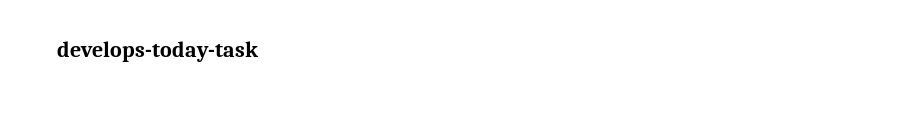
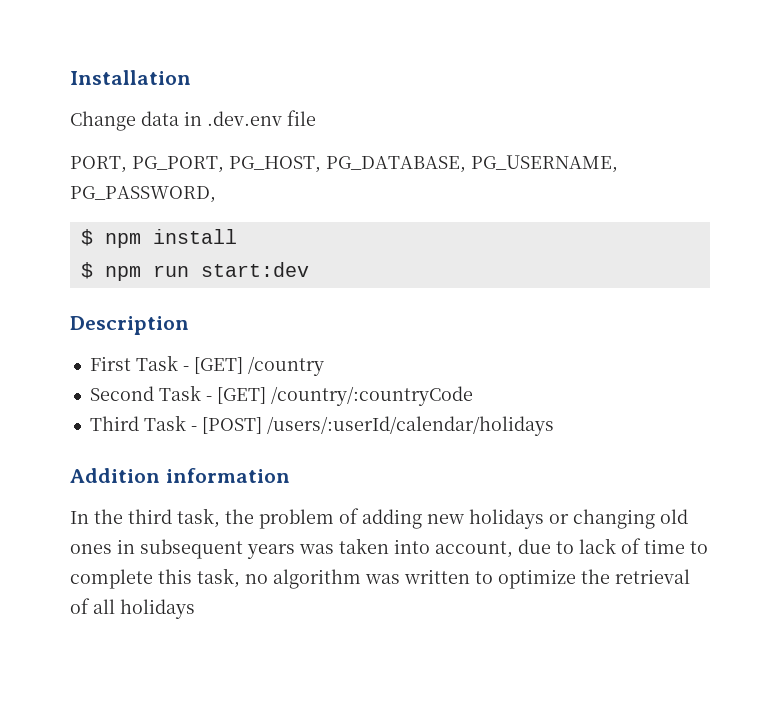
- develops-today-task
+ Installation
+ Change data in .dev.env file
+ PORT, PG_PORT, PG_HOST, PG_DATABASE, PG_USERNAME, PG_PASSWORD,
+ $ npm install
+ $ npm run start:dev
+ Description
+ First Task - [GET] /country
+ Second Task - [GET] /country/:countryCode
+ Third Task - [POST] /users/:userId/calendar/holidays
+ Addition information
+ In the third task, the problem of adding new holidays or changing old ones in subsequent years was taken into account, due to lack of time to complete this task, no algorithm was written to optimize the retrieval of all holidays

